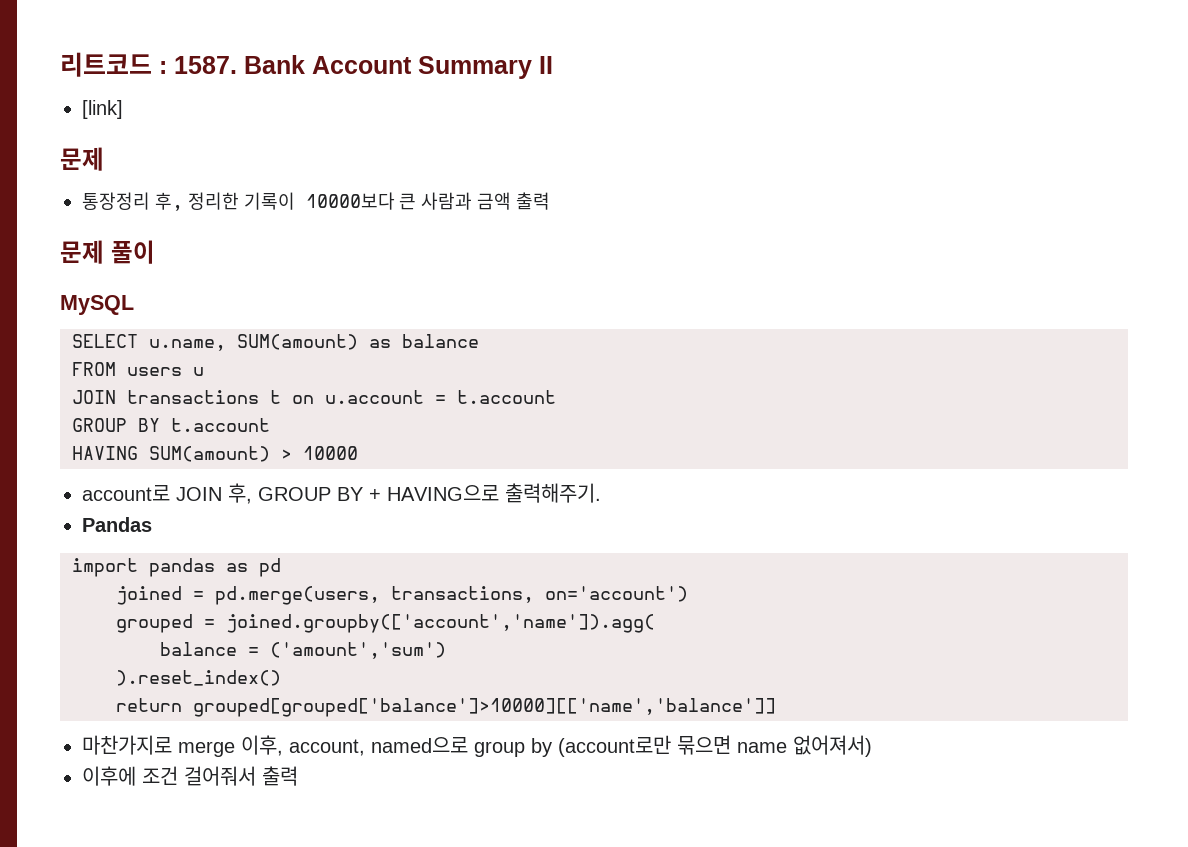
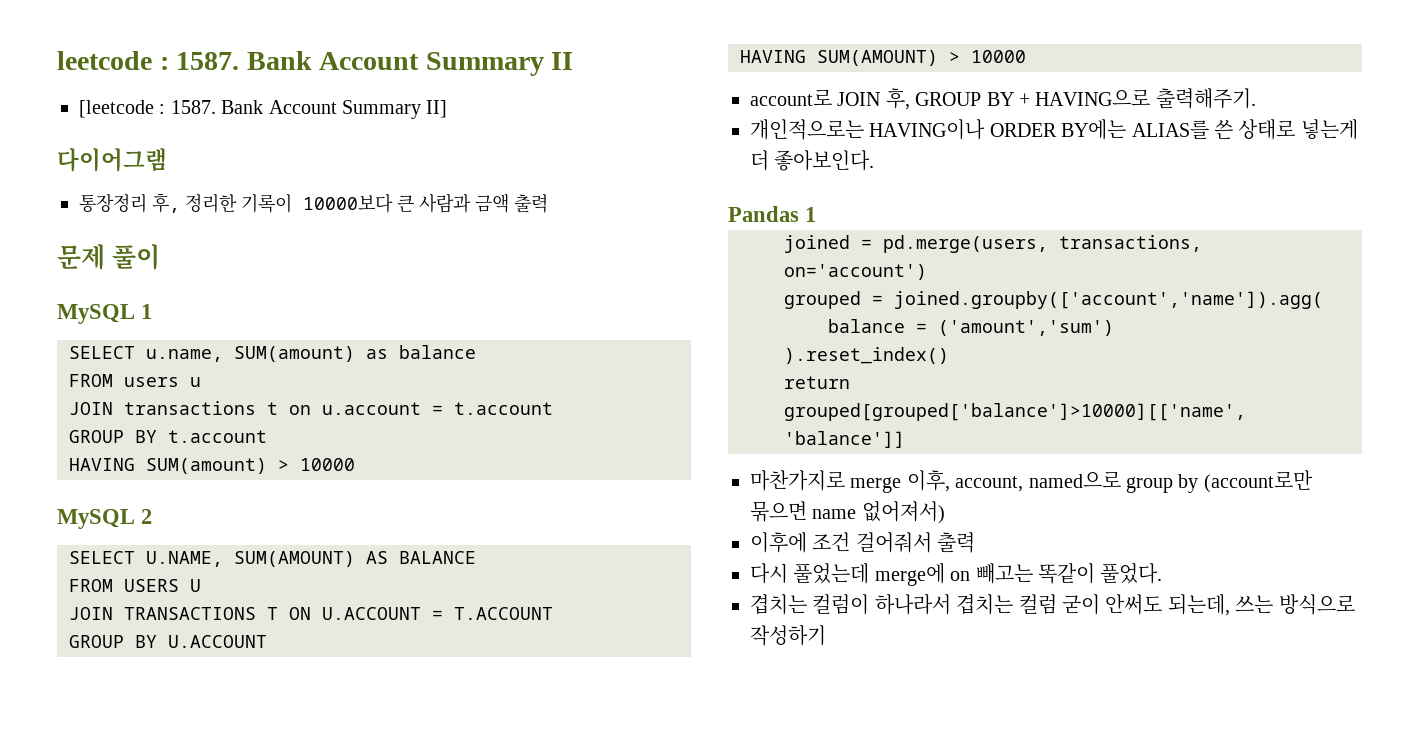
- 리트코드 : 1587.
+ leetcode : 1587.
- [link]
- 문제
+ [leetcode : 1587. Bank Account Summary II]
+ 다이어그램
- MySQL
+ MySQL 1
+ MySQL 2
+ SELECT U.NAME, SUM(AMOUNT) AS BALANCE
+ FROM USERS U
+ JOIN TRANSACTIONS T ON U.ACCOUNT = T.ACCOUNT
+ GROUP BY U.ACCOUNT
+ HAVING SUM(AMOUNT) > 10000
- Pandas
- import pandas as pd
+ 개인적으로는 HAVING이나 ORDER BY에는 ALIAS를 쓴 상태로 넣는게 더 좋아보인다.
+ Pandas 1
+ 다시 풀었는데 merge에 on 빼고는 똑같이 풀었다.
+ 겹치는 컬럼이 하나라서 겹치는 컬럼 굳이 안써도 되는데, 쓰는 방식으로 작성하기

